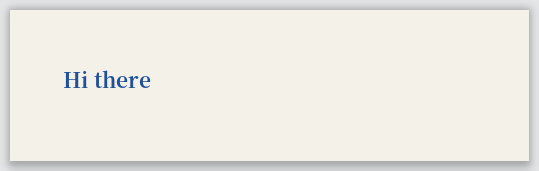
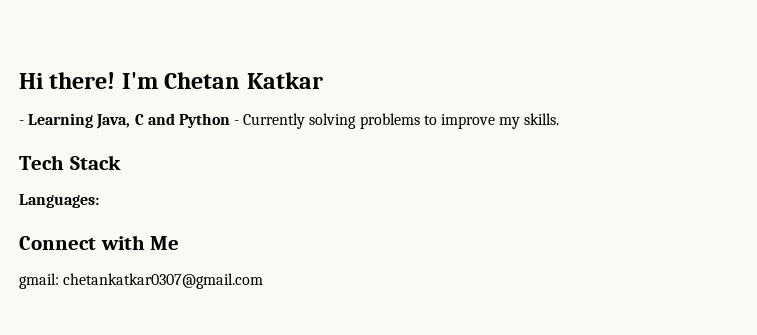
- Hi there
+ Hi there! I'm Chetan Katkar
+ - Learning Java, C and Python - Currently solving problems to improve my skills.
+ Tech Stack
+ Languages:
+ Connect with Me
+ gmail: chetankatkar0307@gmail.com

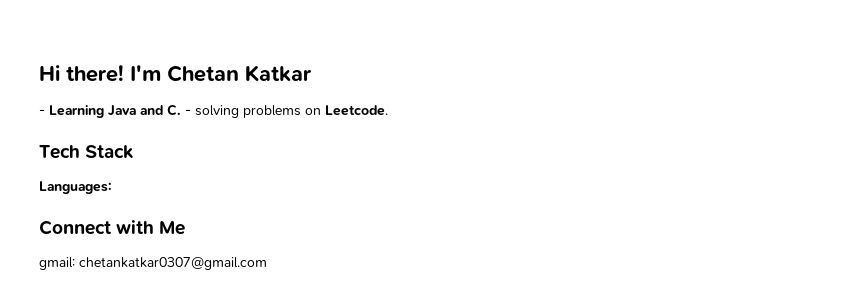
- - Learning Java, C and Python - Currently solving problems to improve my skills.
+ - Learning Java and C. - solving problems on Leetcode.

